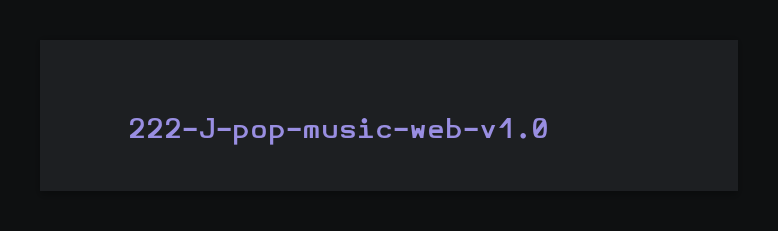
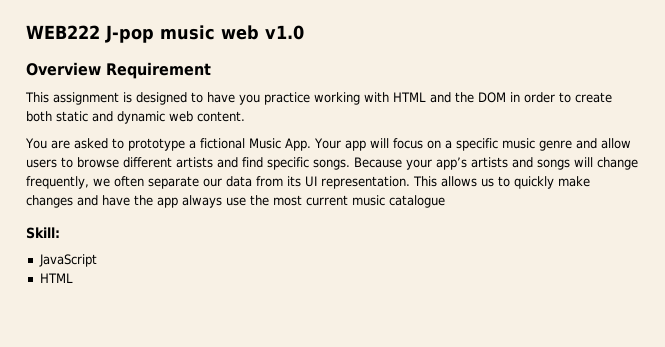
- 222-J-pop-music-web-v1.0
+ WEB222 J-pop music web v1.0
+ Overview Requirement
+ This assignment is designed to have you practice working with HTML and the DOM in order to create both static and dynamic web content.
+ You are asked to prototype a fictional Music App. Your app will focus on a specific music genre and allow users to browse different artists and find specific songs. Because your app’s artists and songs will change frequently, we often separate our data from its UI representation. This allows us to quickly make changes and have the app always use the most current music catalogue
+ Skill:
+ JavaScript
+ HTML

